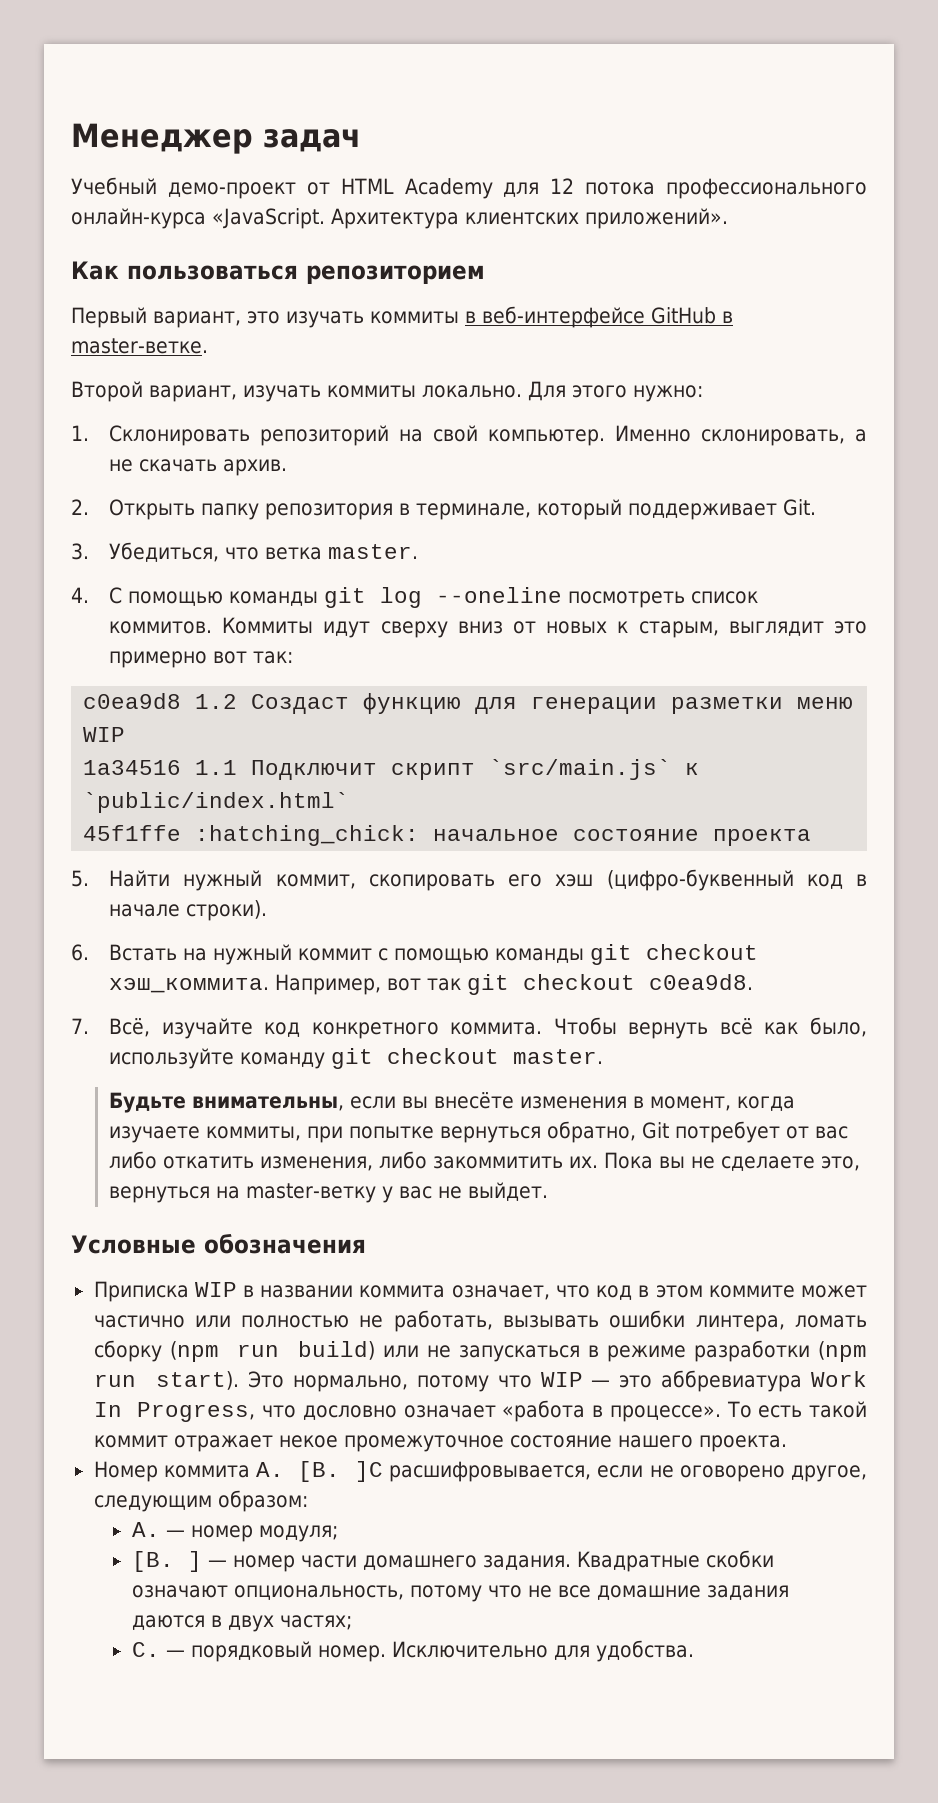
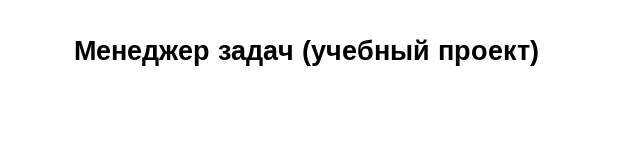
- Менеджер задач
- Учебный демо-проект от HTML Academy для 12 потока профессионального онлайн‑курса «JavaScript. Архитектура клиентских приложений».
- Как пользоваться репозиторием
- Первый вариант, это изучать коммиты в веб-интерфейсе GitHub в master-ветке.
- Второй вариант, изучать коммиты локально. Для этого нужно:
- 1. Склонировать репозиторий на свой компьютер. Именно склонировать, а не скачать архив.
- 2. Открыть папку репозитория в терминале, который поддерживает Git.
- 3. Убедиться, что ветка master.
- 4. С помощью команды git log --oneline посмотреть список коммитов. Коммиты идут сверху вниз от новых к старым, выглядит это примерно вот так:
- c0ea9d8 1.2 Создаст функцию для генерации разметки меню WIP
- 1a34516 1.1 Подключит скрипт `src/main.js` к `public/index.html`
- 45f1ffe :hatching_chick: начальное состояние проекта
- 5. Найти нужный коммит, скопировать его хэш (цифро-буквенный код в начале строки).
- 6. Встать на нужный коммит с помощью команды git checkout хэш_коммита. Например, вот так git checkout c0ea9d8.
- 7. Всё, изучайте код конкретного коммита. Чтобы вернуть всё как было, используйте команду git checkout master.
- Будьте внимательны, если вы внесёте изменения в момент, когда изучаете коммиты, при попытке вернуться обратно, Git потребует от вас либо откатить изменения, либо закоммитить их. Пока вы не сделаете это, вернуться на master-ветку у вас не выйдет.
- Условные обозначения
- Приписка WIP в названии коммита означает, что код в этом коммите может частично или полностью не работать, вызывать ошибки линтера, ломать сборку (npm run build) или не запускаться в режиме разработки (npm run start). Это нормально, потому что WIP — это аббревиатура Work In Progress, что дословно означает «работа в процессе». То есть такой коммит отражает некое промежуточное состояние нашего проекта.
- Номер коммита A. [B. ]C расшифровывается, если не оговорено другое, следующим образом:
- A. — номер модуля;
- [B. ] — номер части домашнего задания. Квадратные скобки означают опциональность, потому что не все домашние задания даются в двух частях;
- C. — порядковый номер. Исключительно для удобства.
+ Менеджер задач (учебный проект)

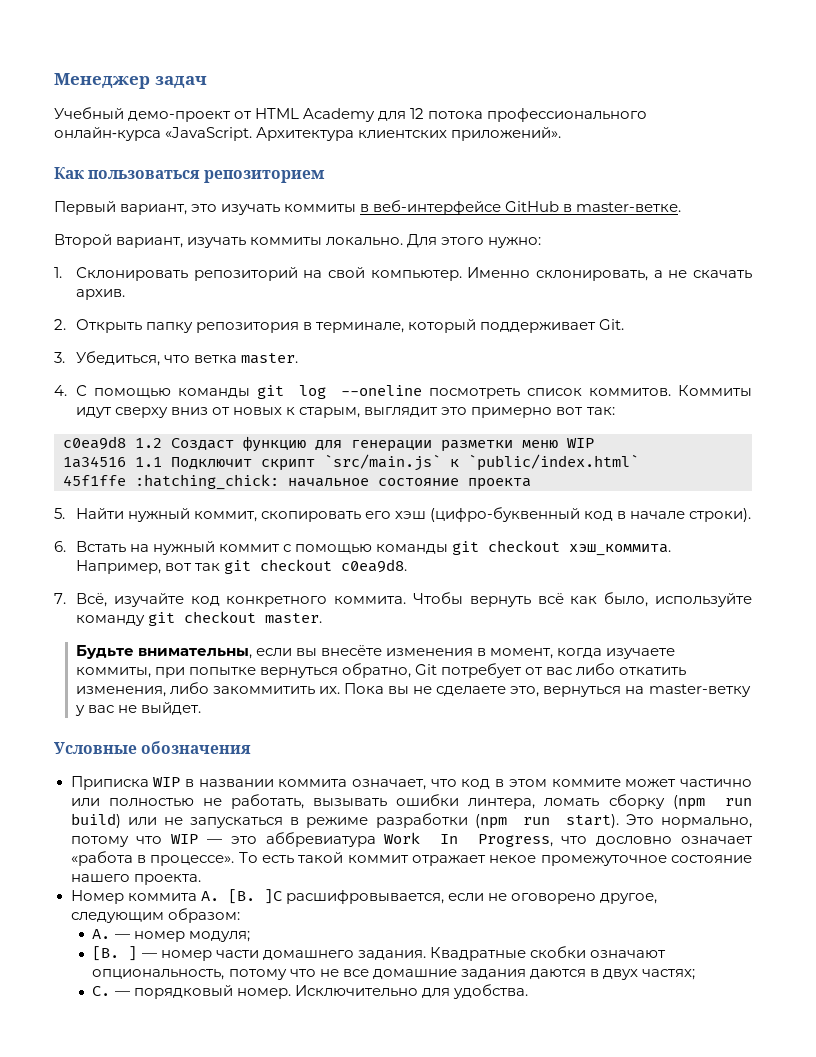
- Менеджер задач (учебный проект)
+ Менеджер задач
+ Учебный демо-проект от HTML Academy для 12 потока профессионального онлайн‑курса «JavaScript. Архитектура клиентских приложений».
+ Как пользоваться репозиторием
+ Первый вариант, это изучать коммиты в веб-интерфейсе GitHub в master-ветке.
+ Второй вариант, изучать коммиты локально. Для этого нужно:
+ 1. Склонировать репозиторий на свой компьютер. Именно склонировать, а не скачать архив.
+ 2. Открыть папку репозитория в терминале, который поддерживает Git.
+ 3. Убедиться, что ветка master.
+ 4. С помощью команды git log --oneline посмотреть список коммитов. Коммиты идут сверху вниз от новых к старым, выглядит это примерно вот так:
+ c0ea9d8 1.2 Создаст функцию для генерации разметки меню WIP
+ 1a34516 1.1 Подключит скрипт `src/main.js` к `public/index.html`
+ 45f1ffe :hatching_chick: начальное состояние проекта
+ 5. Найти нужный коммит, скопировать его хэш (цифро-буквенный код в начале строки).
+ 6. Встать на нужный коммит с помощью команды git checkout хэш_коммита. Например, вот так git checkout c0ea9d8.
+ 7. Всё, изучайте код конкретного коммита. Чтобы вернуть всё как было, используйте команду git checkout master.
+ Будьте внимательны, если вы внесёте изменения в момент, когда изучаете коммиты, при попытке вернуться обратно, Git потребует от вас либо откатить изменения, либо закоммитить их. Пока вы не сделаете это, вернуться на master-ветку у вас не выйдет.
+ Условные обозначения
+ Приписка WIP в названии коммита означает, что код в этом коммите может частично или полностью не работать, вызывать ошибки линтера, ломать сборку (npm run build) или не запускаться в режиме разработки (npm run start). Это нормально, потому что WIP — это аббревиатура Work In Progress, что дословно означает «работа в процессе». То есть такой коммит отражает некое промежуточное состояние нашего проекта.
+ Номер коммита A. [B. ]C расшифровывается, если не оговорено другое, следующим образом:
+ A. — номер модуля;
+ [B. ] — номер части домашнего задания. Квадратные скобки означают опциональность, потому что не все домашние задания даются в двух частях;
+ C. — порядковый номер. Исключительно для удобства.

